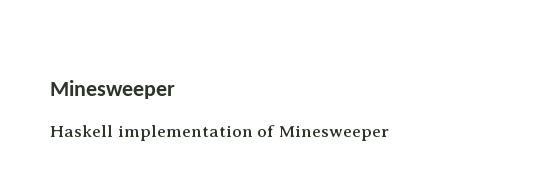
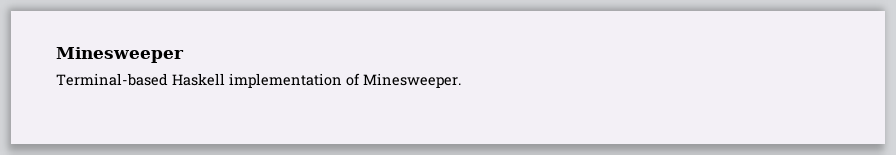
- Haskell implementation of Minesweeper
+ Terminal-based Haskell implementation of Minesweeper.

